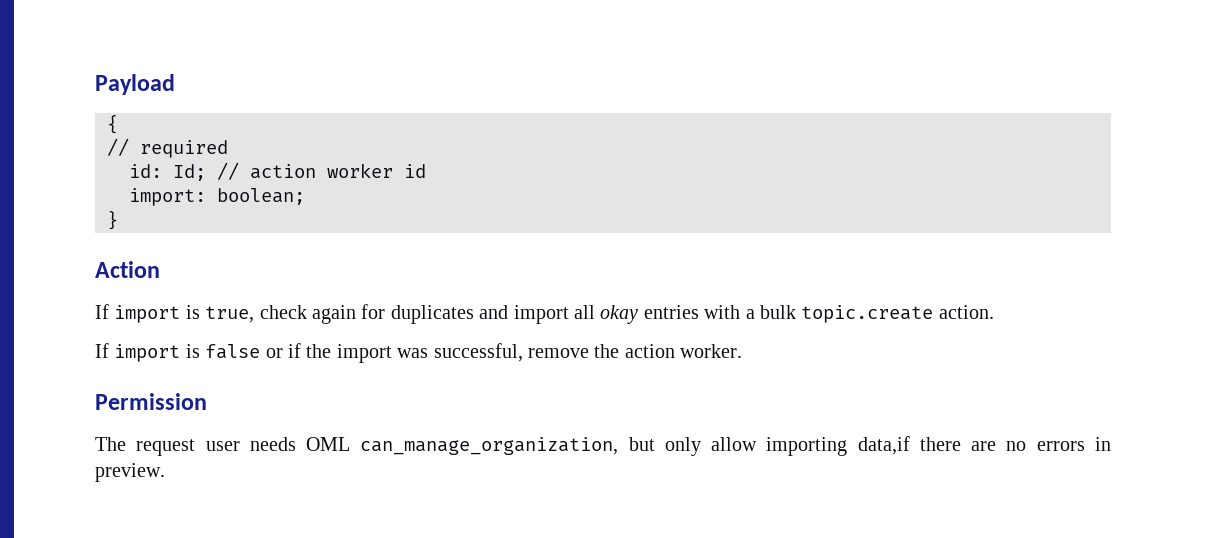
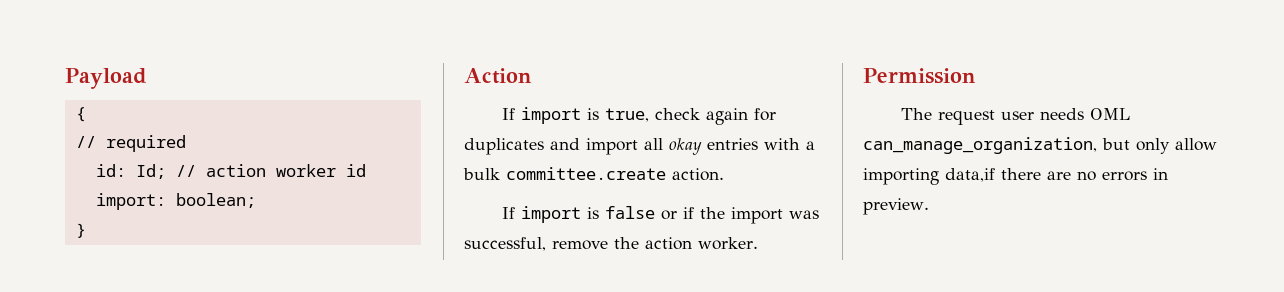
- If import is true, check again for duplicates and import all okay entries with a bulk topic.create action.
+ If import is true, check again for duplicates and import all okay entries with a bulk committee.create action.

